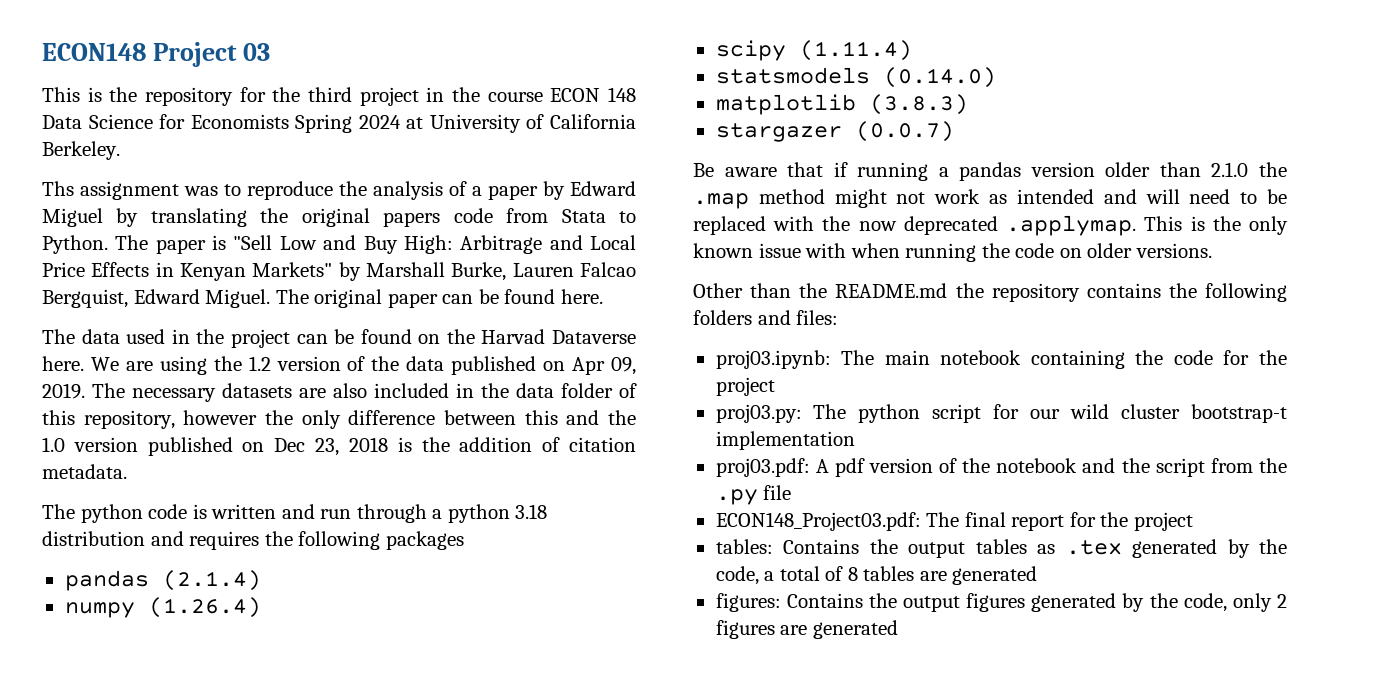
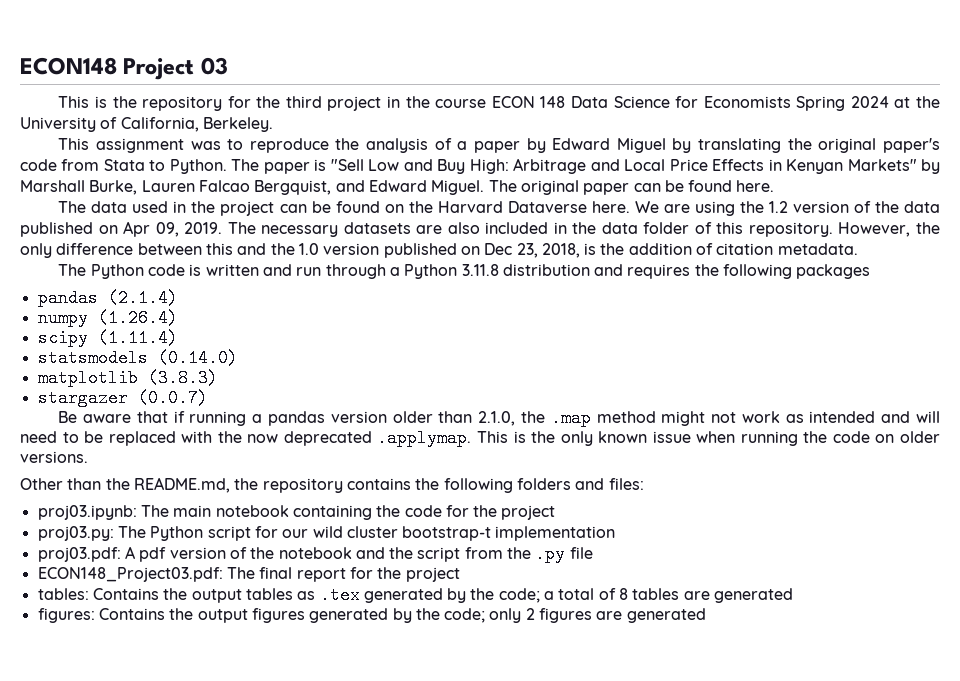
- This is the repository for the third project in the course ECON 148 Data Science for Economists Spring 2024 at University of California Berkeley.
+ This is the repository for the third project in the course ECON 148 Data Science for Economists Spring 2024 at the University of California, Berkeley.
- Ths assignment was to reproduce the analysis of a paper by Edward Miguel by translating the original papers code from Stata to Python.
+ This assignment was to reproduce the analysis of a paper by Edward Miguel by translating the original paper's code from Stata to Python.
- The paper is "Sell Low and Buy High: Arbitrage and Local Price Effects in Kenyan Markets" by Marshall Burke, Lauren Falcao Bergquist, Edward Miguel.
+ The paper is "Sell Low and Buy High: Arbitrage and Local Price Effects in Kenyan Markets" by Marshall Burke, Lauren Falcao Bergquist, and Edward Miguel.
- The data used in the project can be found on the Harvad Dataverse here.
+ The data used in the project can be found on the Harvard Dataverse here.
- The necessary datasets are also included in the data folder of this repository, however the only difference between this and the 1.0 version published on Dec 23, 2018 is the addition of citation metadata.
+ The necessary datasets are also included in the data folder of this repository. However, the only difference between this and the 1.0 version published on Dec 23, 2018, is the addition of citation metadata.
- The python code is written and run through a python 3.18 distribution and requires the following packages
+ The Python code is written and run through a Python 3.11.8 distribution and requires the following packages
- Be aware that if running a pandas version older than 2.1.0 the .map method might not work as intended and will need to be replaced with the now deprecated .applymap. This is the only known issue with when running the code on older versions.
+ Be aware that if running a pandas version older than 2.1.0, the .map method might not work as intended and will need to be replaced with the now deprecated .applymap. This is the only known issue when running the code on older versions.
- Other than the README.md the repository contains the following folders and files:
+ Other than the README.md, the repository contains the following folders and files:
- proj03.py: The python script for our wild cluster bootstrap-t implementation
+ proj03.py: The Python script for our wild cluster bootstrap-t implementation
- tables: Contains the output tables as .tex generated by the code, a total of 8 tables are generated
+ tables: Contains the output tables as .tex generated by the code; a total of 8 tables are generated
- figures: Contains the output figures generated by the code, only 2 figures are generated
+ figures: Contains the output figures generated by the code; only 2 figures are generated

